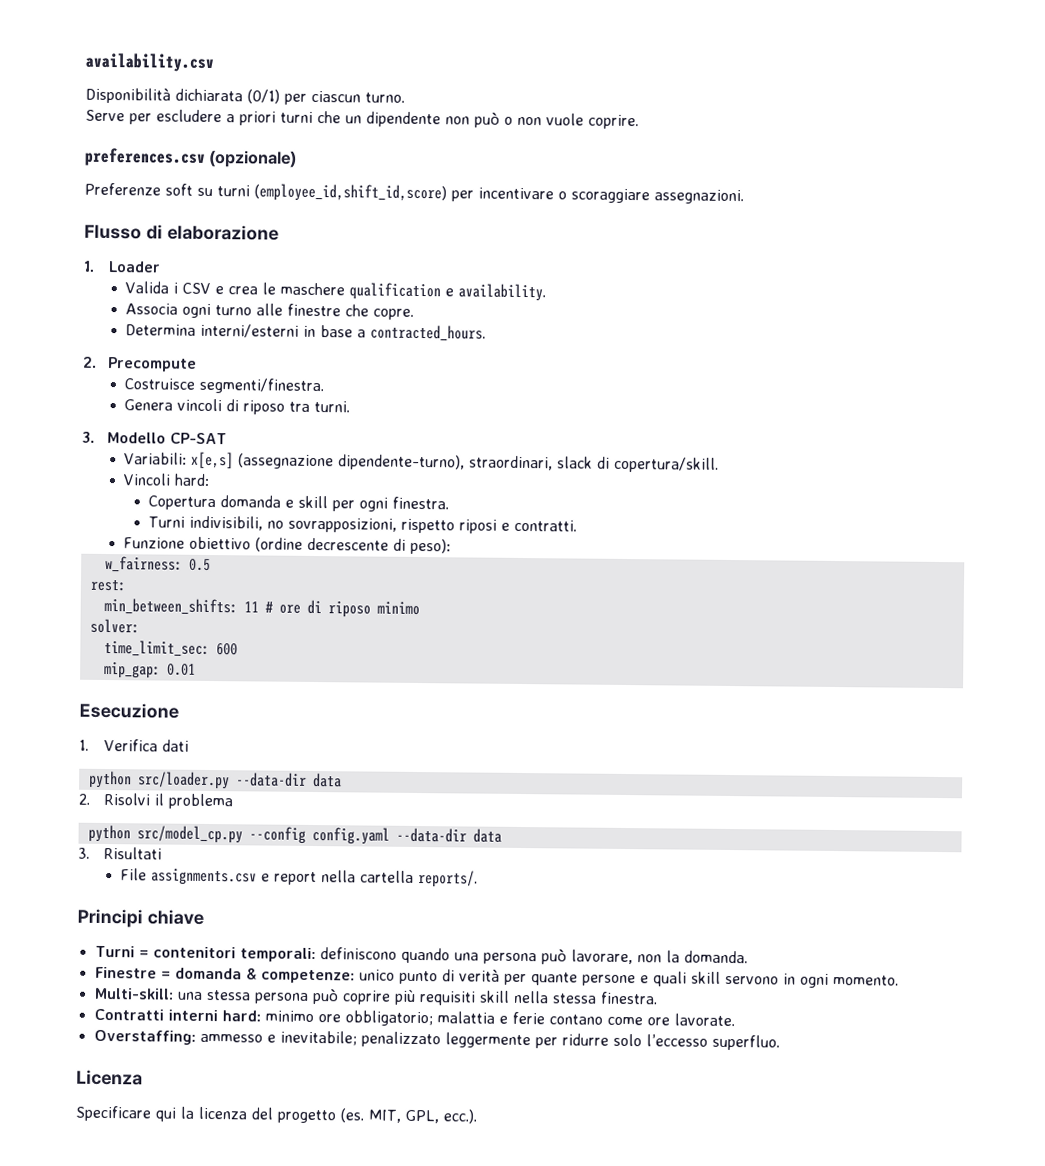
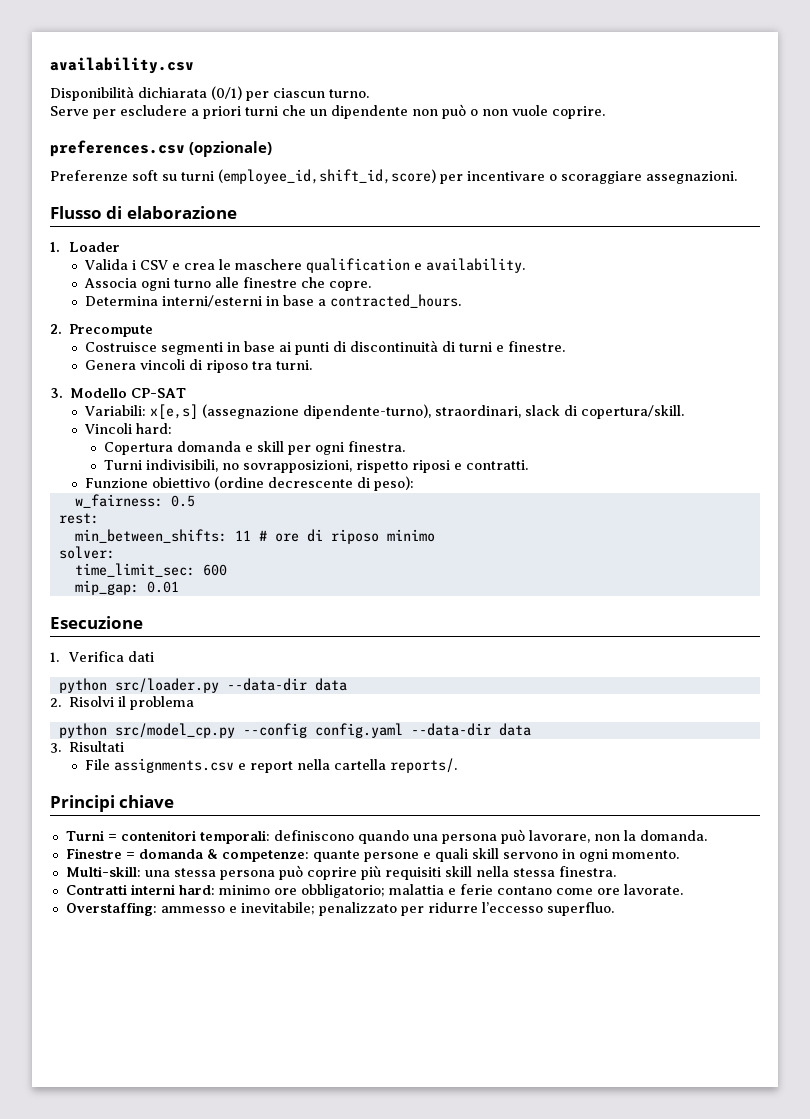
- Costruisce segmenti/finestra.
+ Costruisce segmenti in base ai punti di discontinuità di turni e finestre.
- Finestre = domanda & competenze: unico punto di verità per quante persone e quali skill servono in ogni momento.
+ Finestre = domanda & competenze: quante persone e quali skill servono in ogni momento.
- Overstaffing: ammesso e inevitabile; penalizzato leggermente per ridurre solo l’eccesso superfluo.
+ Overstaffing: ammesso e inevitabile; penalizzato per ridurre l’eccesso superfluo.
- Licenza
- Specificare qui la licenza del progetto (es. MIT, GPL, ecc.).

